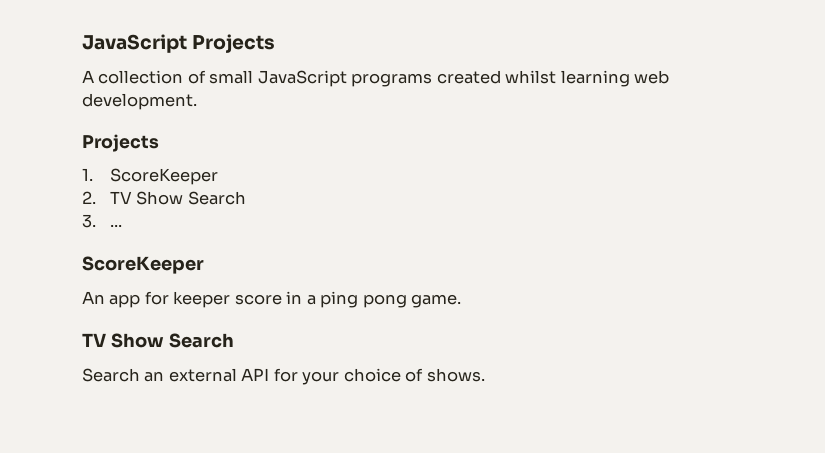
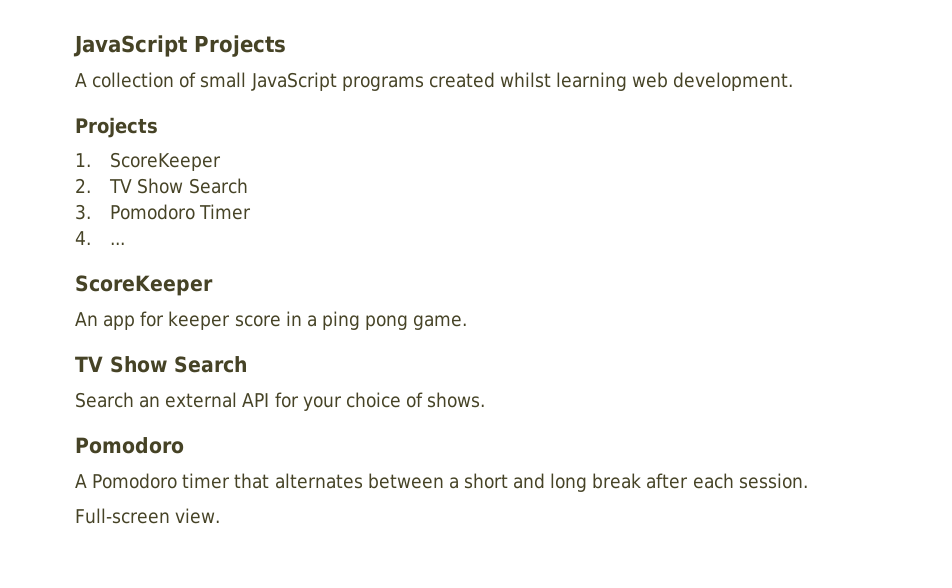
- 3. ...
+ 3. Pomodoro Timer
+ 4. ...
  Search an external API for your choice of shows.
+ Pomodoro
+ A Pomodoro timer that alternates between a short and long break after each session.
+ Full-screen view.

